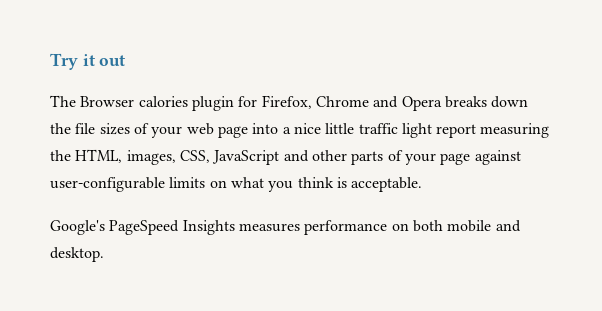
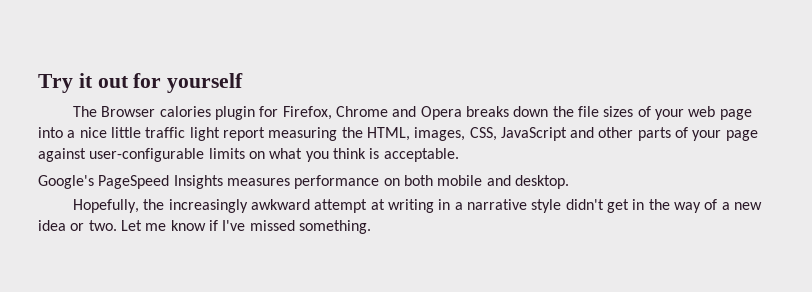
- Try it out
+ Try it out for yourself
+ Hopefully, the increasingly awkward attempt at writing in a narrative style didn't get in the way of a new idea or two. Let me know if I've missed something.

